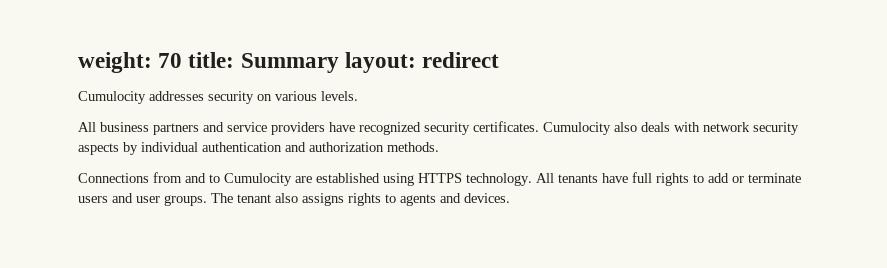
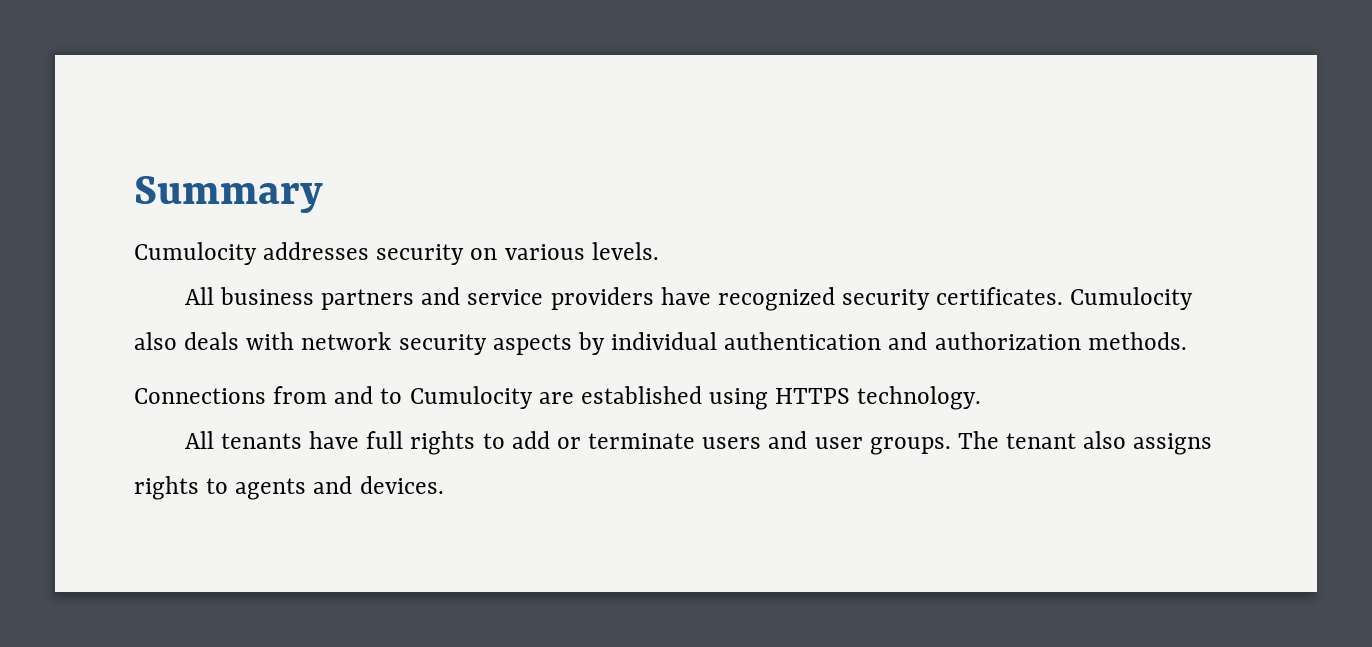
- weight: 70 title: Summary layout: redirect
+ Summary
- Connections from and to Cumulocity are established using HTTPS technology. All tenants have full rights to add or terminate users and user groups.
+ Connections from and to Cumulocity are established using HTTPS technology.
+ All tenants have full rights to add or terminate users and user groups.

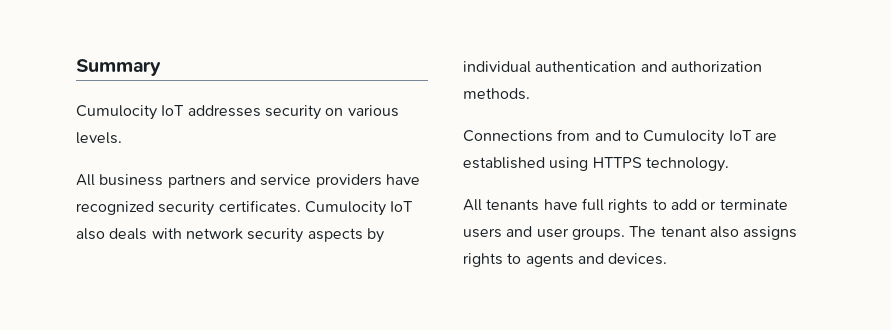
- Cumulocity addresses security on various levels.
+ Cumulocity IoT addresses security on various levels.
- Cumulocity also deals with network security aspects by individual authentication and authorization methods.
+ Cumulocity IoT also deals with network security aspects by individual authentication and authorization methods.
- Connections from and to Cumulocity are established using HTTPS technology.
+ Connections from and to Cumulocity IoT are established using HTTPS technology.

